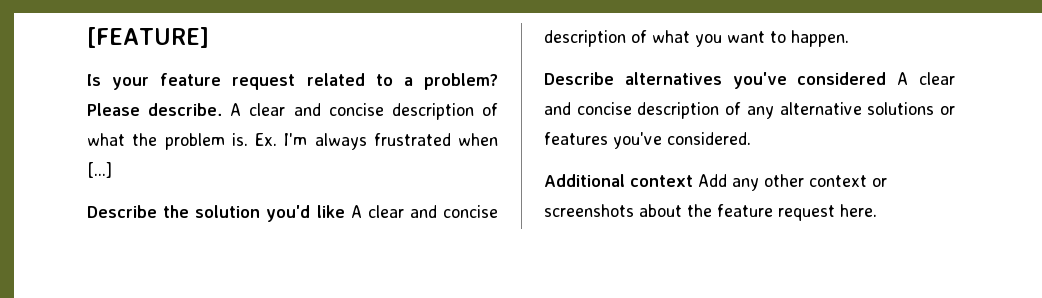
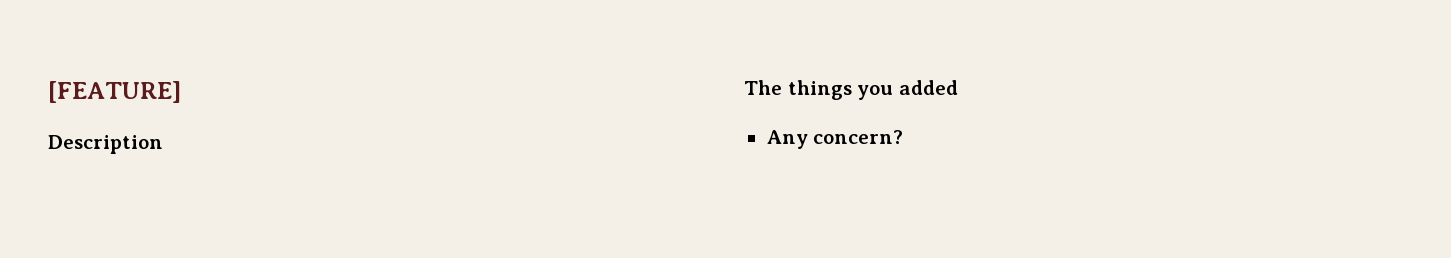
- Is your feature request related to a problem? Please describe. A clear and concise description of what the problem is. Ex. I'm always frustrated when [...]
- Describe the solution you'd like A clear and concise description of what you want to happen.
- Describe alternatives you've considered A clear and concise description of any alternative solutions or features you've considered.
- Additional context Add any other context or screenshots about the feature request here.
+ Description
+ The things you added
+ Any concern?

